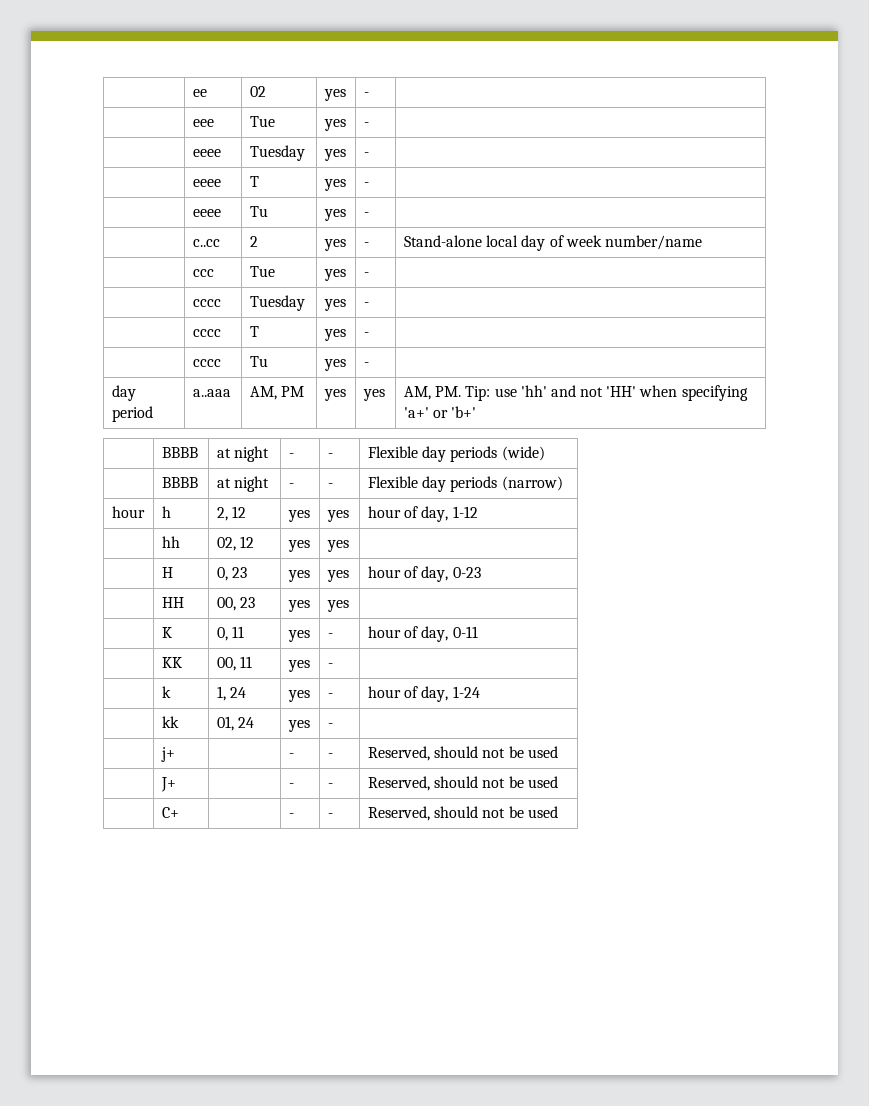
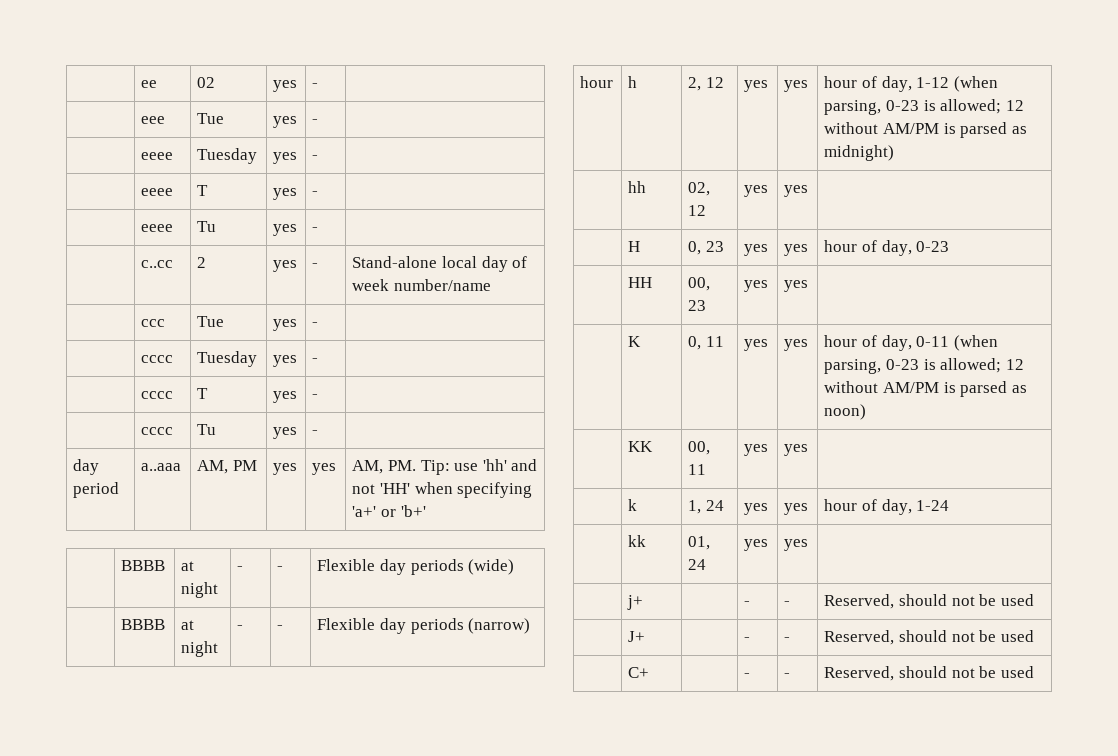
- hour | h | 2, 12 | yes | yes | hour of day, 1-12
+ hour | h | 2, 12 | yes | yes | hour of day, 1-12 (when parsing, 0-23 is allowed; 12 without AM/PM is parsed as midnight)
- | K | 0, 11 | yes | - | hour of day, 0-11
+ | K | 0, 11 | yes | yes | hour of day, 0-11 (when parsing, 0-23 is allowed; 12 without AM/PM is parsed as noon)
- | KK | 00, 11 | yes | - |
+ | KK | 00, 11 | yes | yes |
- | k | 1, 24 | yes | - | hour of day, 1-24
+ | k | 1, 24 | yes | yes | hour of day, 1-24
- | kk | 01, 24 | yes | - |
+ | kk | 01, 24 | yes | yes |

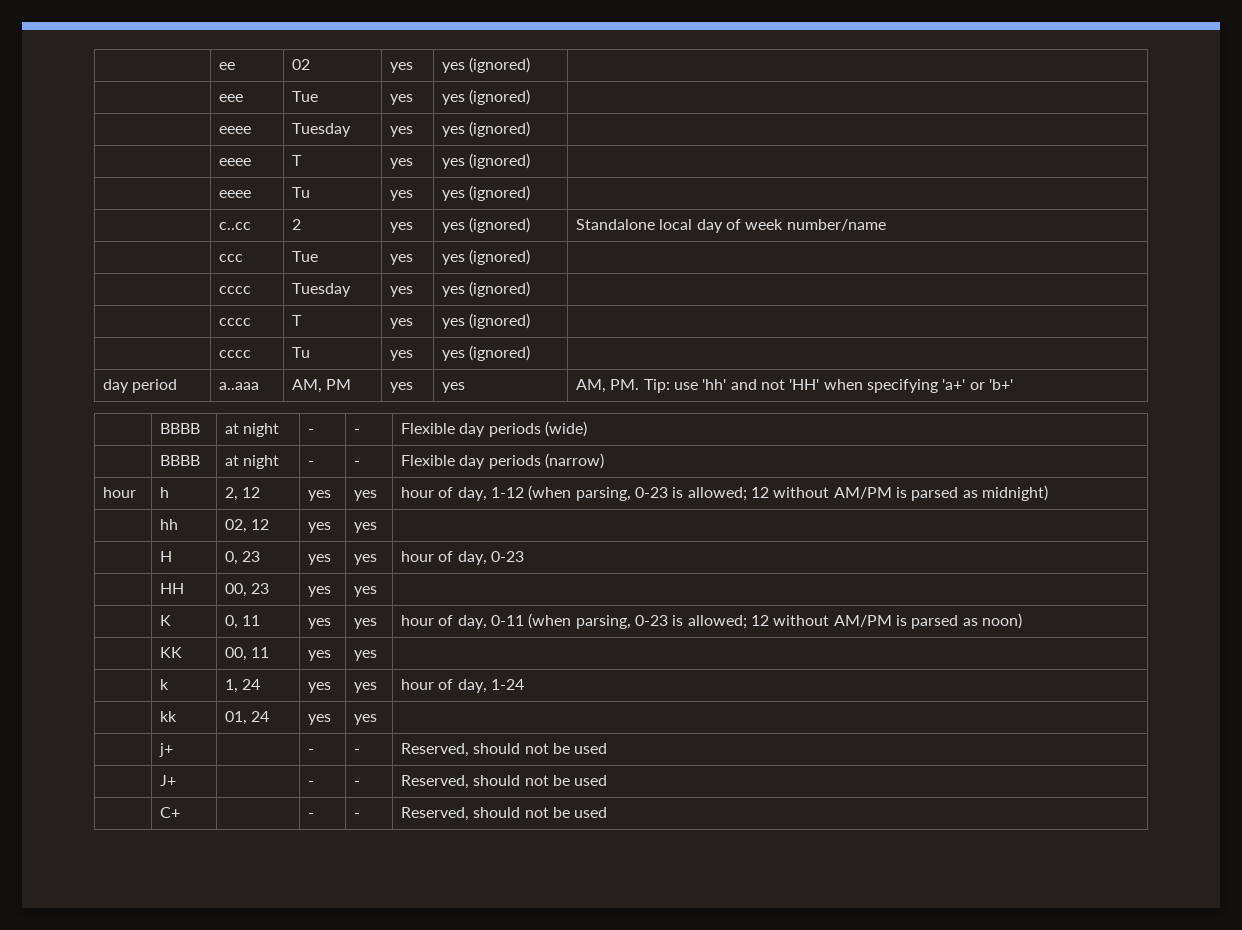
- | ee | 02 | yes | - |
+ | ee | 02 | yes | yes (ignored) |
- | eee | Tue | yes | - |
+ | eee | Tue | yes | yes (ignored) |
- | eeee | Tuesday | yes | - |
+ | eeee | Tuesday | yes | yes (ignored) |
- | eeee | T | yes | - |
+ | eeee | T | yes | yes (ignored) |
- | eeee | Tu | yes | - |
+ | eeee | Tu | yes | yes (ignored) |
- | c..cc | 2 | yes | - | Stand-alone local day of week number/name
+ | c..cc | 2 | yes | yes (ignored) | Standalone local day of week number/name
- | ccc | Tue | yes | - |
+ | ccc | Tue | yes | yes (ignored) |
- | cccc | Tuesday | yes | - |
+ | cccc | Tuesday | yes | yes (ignored) |
- | cccc | T | yes | - |
+ | cccc | T | yes | yes (ignored) |
- | cccc | Tu | yes | - |
+ | cccc | Tu | yes | yes (ignored) |

